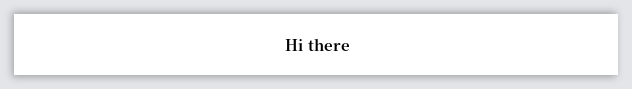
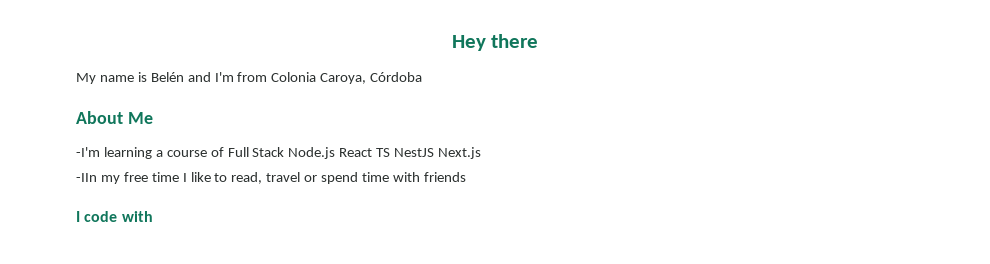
- Hi there
+ Hey there
+ My name is Belén and I'm from Colonia Caroya, Córdoba
+ About Me
+ -I'm learning a course of Full Stack Node.js React TS NestJS Next.js
+ -IIn my free time I like to read, travel or spend time with friends
+ I code with

